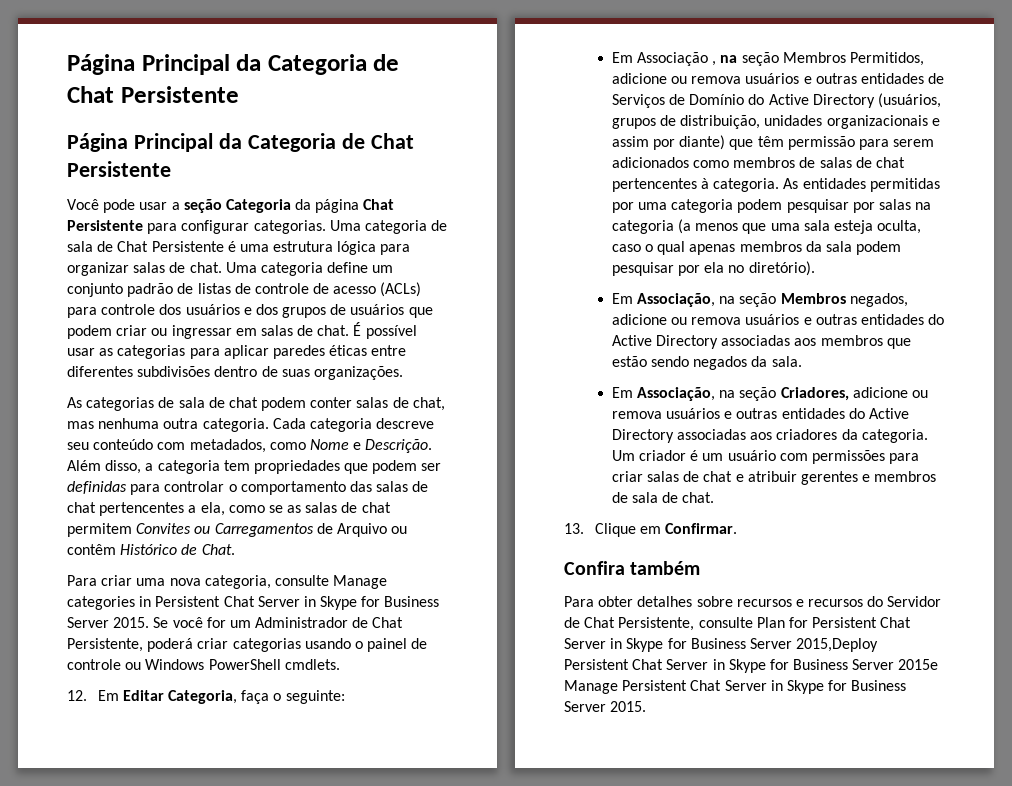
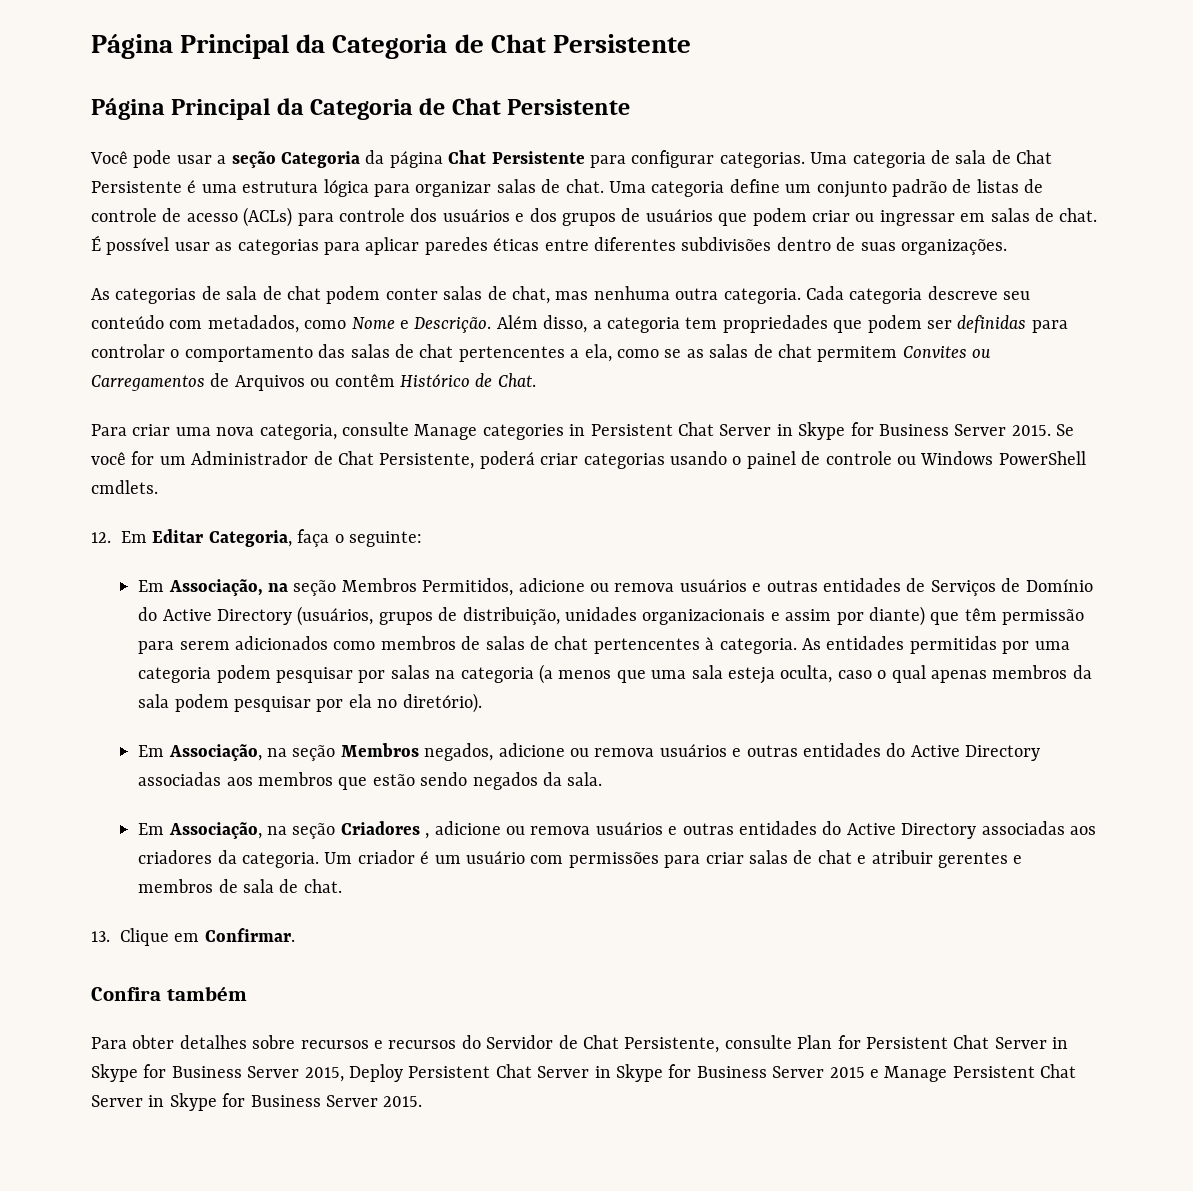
- Além disso, a categoria tem propriedades que podem ser definidas para controlar o comportamento das salas de chat pertencentes a ela, como se as salas de chat permitem Convites ou Carregamentos de Arquivo ou contêm Histórico de Chat.
+ Além disso, a categoria tem propriedades que podem ser definidas para controlar o comportamento das salas de chat pertencentes a ela, como se as salas de chat permitem Convites ou Carregamentos de Arquivos ou contêm Histórico de Chat.
- Em Associação , na seção Membros Permitidos, adicione ou remova usuários e outras entidades de Serviços de Domínio do Active Directory (usuários, grupos de distribuição, unidades organizacionais e assim por diante) que têm permissão para serem adicionados como membros de salas de chat pertencentes à categoria.
+ Em Associação, na seção Membros Permitidos, adicione ou remova usuários e outras entidades de Serviços de Domínio do Active Directory (usuários, grupos de distribuição, unidades organizacionais e assim por diante) que têm permissão para serem adicionados como membros de salas de chat pertencentes à categoria.
- Em Associação, na seção Criadores, adicione ou remova usuários e outras entidades do Active Directory associadas aos criadores da categoria.
+ Em Associação, na seção Criadores , adicione ou remova usuários e outras entidades do Active Directory associadas aos criadores da categoria.
- Para obter detalhes sobre recursos e recursos do Servidor de Chat Persistente, consulte Plan for Persistent Chat Server in Skype for Business Server 2015,Deploy Persistent Chat Server in Skype for Business Server 2015e Manage Persistent Chat Server in Skype for Business Server 2015.
+ Para obter detalhes sobre recursos e recursos do Servidor de Chat Persistente, consulte Plan for Persistent Chat Server in Skype for Business Server 2015, Deploy Persistent Chat Server in Skype for Business Server 2015 e Manage Persistent Chat Server in Skype for Business Server 2015.

